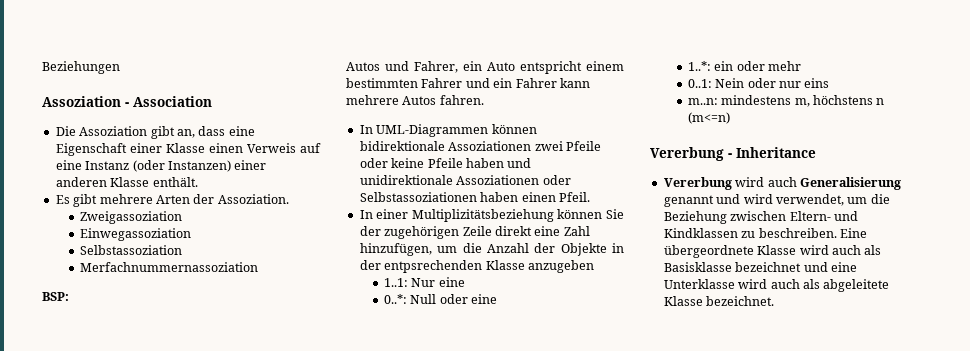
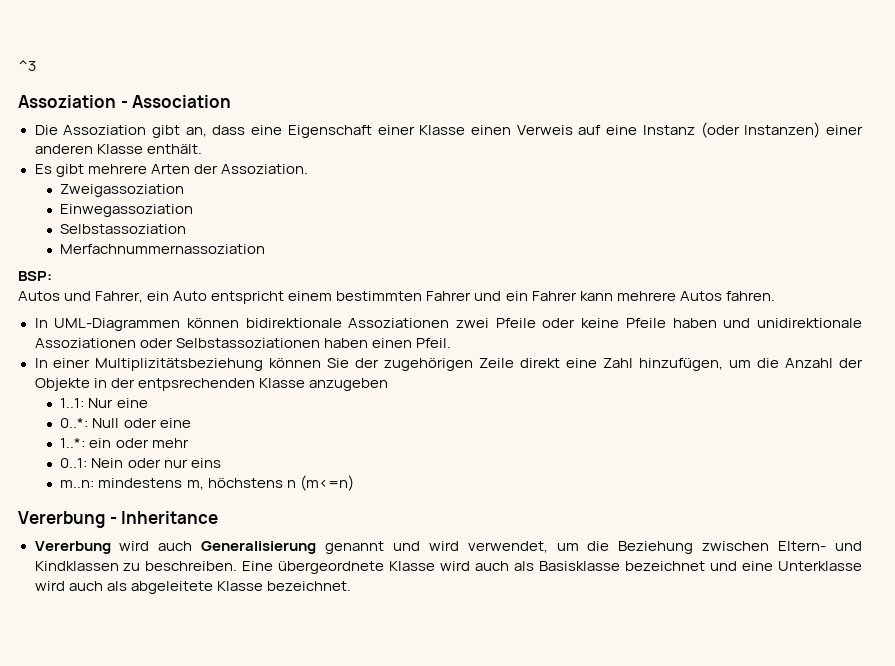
- Beziehungen
+ ^3

